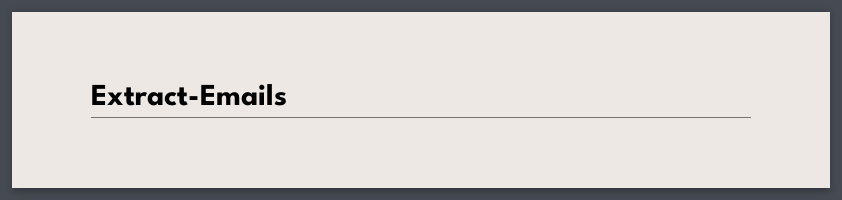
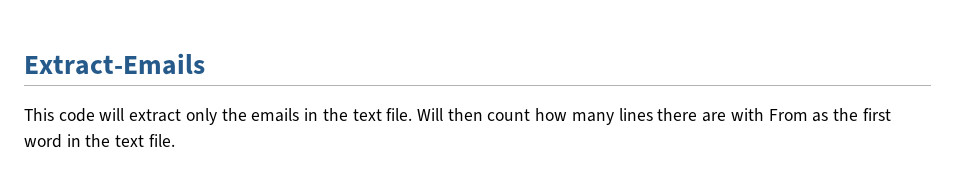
+ This code will extract only the emails in the text file. Will then count how many lines there are with From as the first word in the text file.

